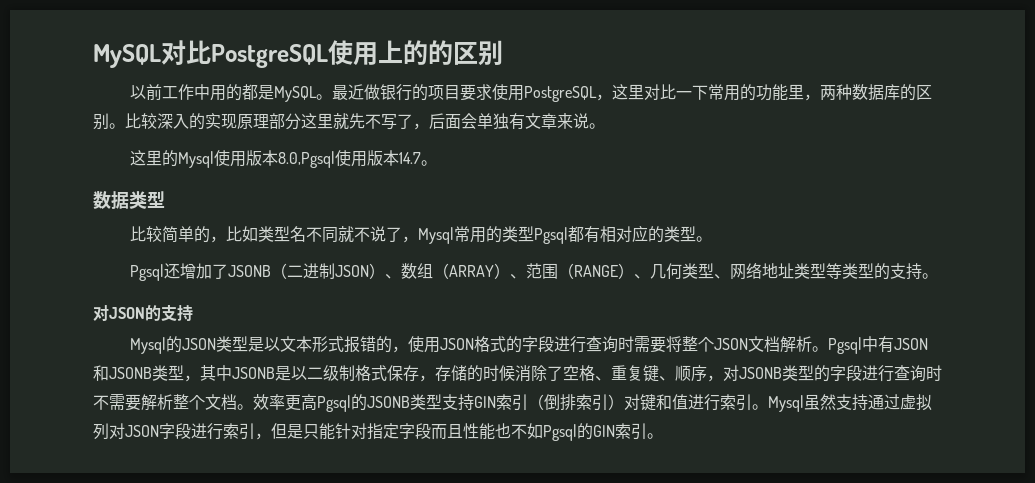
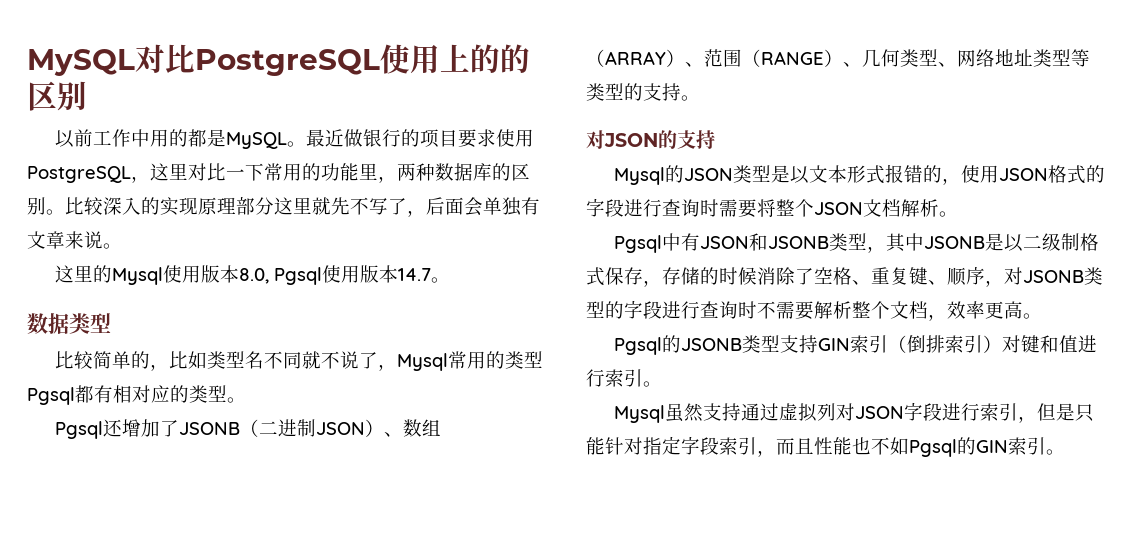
- 这里的Mysql使用版本8.0,Pgsql使用版本14.7。
+ 这里的Mysql使用版本8.0, Pgsql使用版本14.7。
- Mysql的JSON类型是以文本形式报错的，使用JSON格式的字段进行查询时需要将整个JSON文档解析。Pgsql中有JSON和JSONB类型，其中JSONB是以二级制格式保存，存储的时候消除了空格、重复键、顺序，对JSONB类型的字段进行查询时不需要解析整个文档。效率更高Pgsql的JSONB类型支持GIN索引（倒排索引）对键和值进行索引。Mysql虽然支持通过虚拟列对JSON字段进行索引，但是只能针对指定字段而且性能也不如Pgsql的GIN索引。
+ Mysql的JSON类型是以文本形式报错的，使用JSON格式的字段进行查询时需要将整个JSON文档解析。
+ Pgsql中有JSON和JSONB类型，其中JSONB是以二级制格式保存，存储的时候消除了空格、重复键、顺序，对JSONB类型的字段进行查询时不需要解析整个文档，效率更高。
+ Pgsql的JSONB类型支持GIN索引（倒排索引）对键和值进行索引。
+ Mysql虽然支持通过虚拟列对JSON字段进行索引，但是只能针对指定字段索引，而且性能也不如Pgsql的GIN索引。

